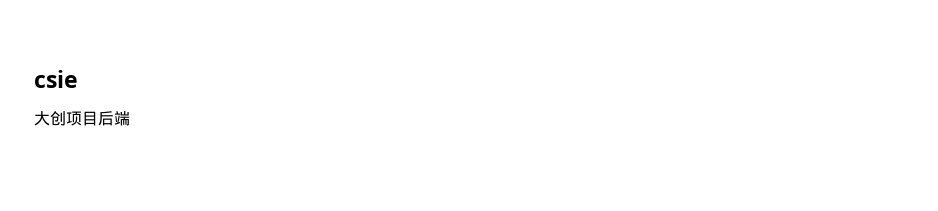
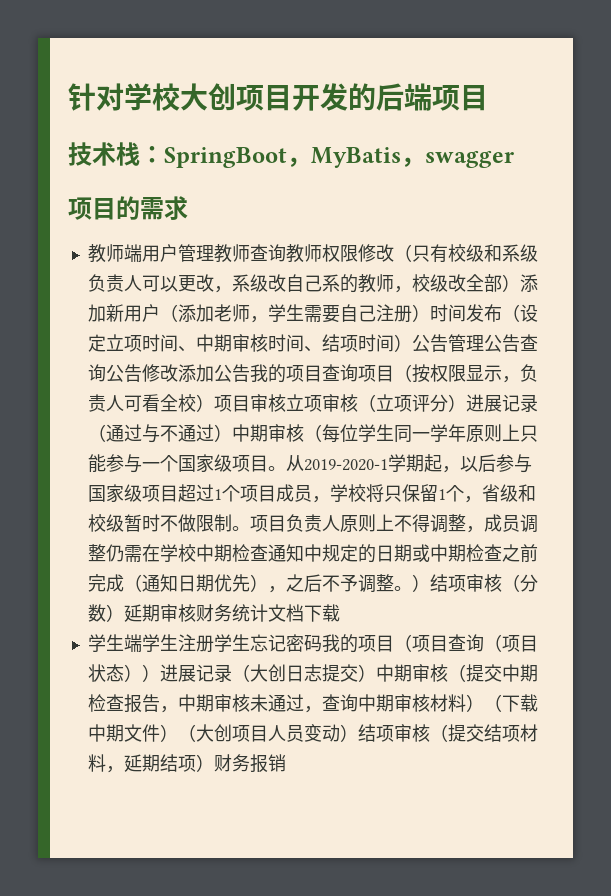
- csie
- 大创项目后端
+ 针对学校大创项目开发的后端项目
+ 技术栈：SpringBoot，MyBatis，swagger
+ 项目的需求
+ 教师端用户管理教师查询教师权限修改（只有校级和系级负责人可以更改，系级改自己系的教师，校级改全部）添加新用户（添加老师，学生需要自己注册）时间发布（设定立项时间、中期审核时间、结项时间）公告管理公告查询公告修改添加公告我的项目查询项目（按权限显示，负责人可看全校）项目审核立项审核（立项评分）进展记录（通过与不通过）中期审核（每位学生同一学年原则上只能参与一个国家级项目。从2019-2020-1学期起，以后参与国家级项目超过1个项目成员，学校将只保留1个，省级和校级暂时不做限制。项目负责人原则上不得调整，成员调整仍需在学校中期检查通知中规定的日期或中期检查之前完成（通知日期优先），之后不予调整。）结项审核（分数）延期审核财务统计文档下载
+ 学生端学生注册学生忘记密码我的项目（项目查询（项目状态））进展记录（大创日志提交）中期审核（提交中期检查报告，中期审核未通过，查询中期审核材料）（下载中期文件）（大创项目人员变动）结项审核（提交结项材料，延期结项）财务报销

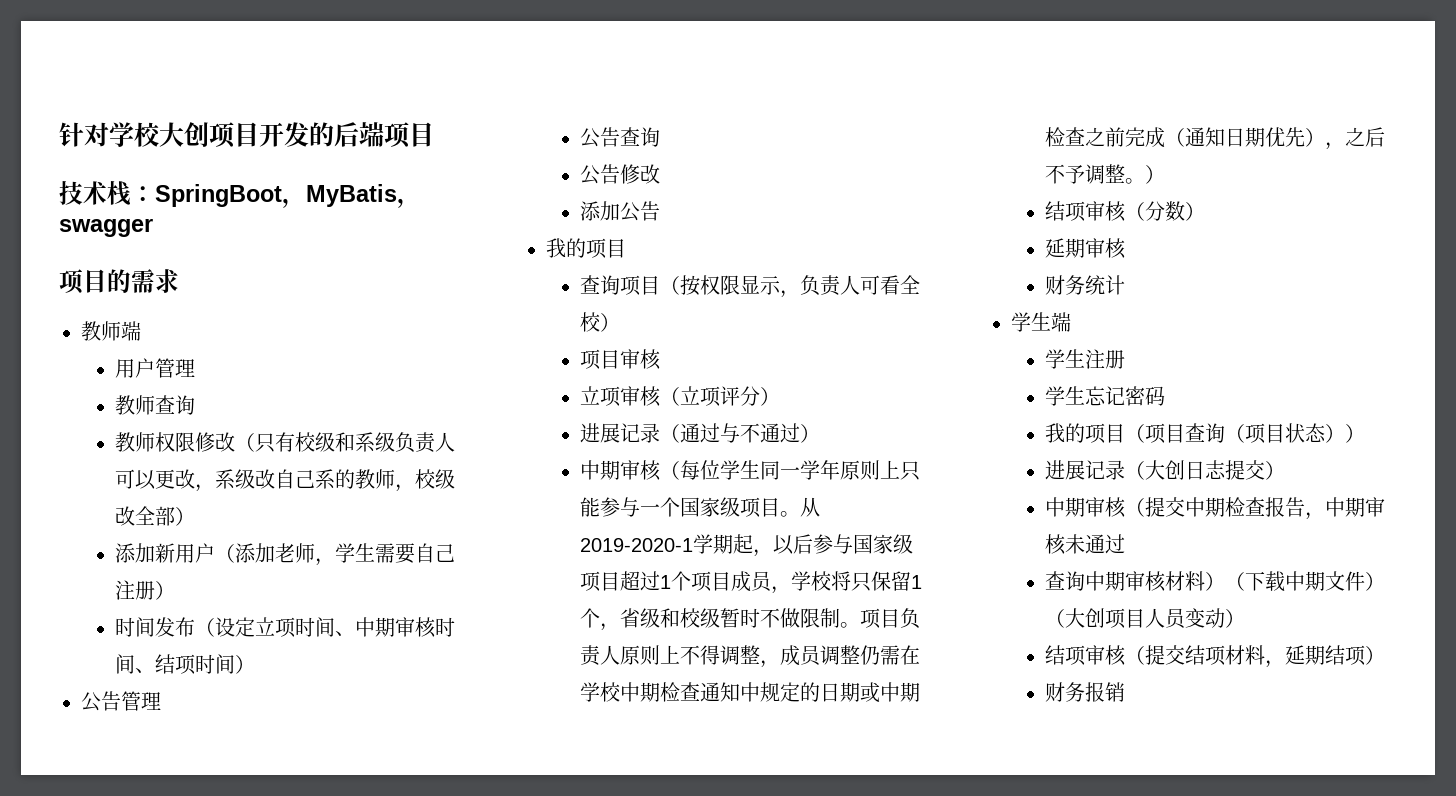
- 教师端用户管理教师查询教师权限修改（只有校级和系级负责人可以更改，系级改自己系的教师，校级改全部）添加新用户（添加老师，学生需要自己注册）时间发布（设定立项时间、中期审核时间、结项时间）公告管理公告查询公告修改添加公告我的项目查询项目（按权限显示，负责人可看全校）项目审核立项审核（立项评分）进展记录（通过与不通过）中期审核（每位学生同一学年原则上只能参与一个国家级项目。
+ 教师端
+ 用户管理
+ 教师查询
+ 教师权限修改（只有校级和系级负责人可以更改，系级改自己系的教师，校级改全部）
+ 添加新用户（添加老师，学生需要自己注册）
+ 时间发布（设定立项时间、中期审核时间、结项时间）
+ 公告管理
+ 公告查询
+ 公告修改
+ 添加公告
+ 我的项目
+ 查询项目（按权限显示，负责人可看全校）
+ 项目审核
+ 立项审核（立项评分）
+ 进展记录（通过与不通过）
+ 中期审核（每位学生同一学年原则上只能参与一个国家级项目。
- 项目负责人原则上不得调整，成员调整仍需在学校中期检查通知中规定的日期或中期检查之前完成（通知日期优先），之后不予调整。）结项审核（分数）延期审核财务统计文档下载
+ 项目负责人原则上不得调整，成员调整仍需在学校中期检查通知中规定的日期或中期检查之前完成（通知日期优先），之后不予调整。）
+ 结项审核（分数）
+ 延期审核
+ 财务统计
- 学生端学生注册学生忘记密码我的项目（项目查询（项目状态））进展记录（大创日志提交）中期审核（提交中期检查报告，中期审核未通过，查询中期审核材料）（下载中期文件）（大创项目人员变动）结项审核（提交结项材料，延期结项）财务报销
+ 学生端
+ 学生注册
+ 学生忘记密码
+ 我的项目（项目查询（项目状态））
+ 进展记录（大创日志提交）
+ 中期审核（提交中期检查报告，中期审核未通过
+ 查询中期审核材料）（下载中期文件）（大创项目人员变动）
+ 结项审核（提交结项材料，延期结项）
+ 财务报销

